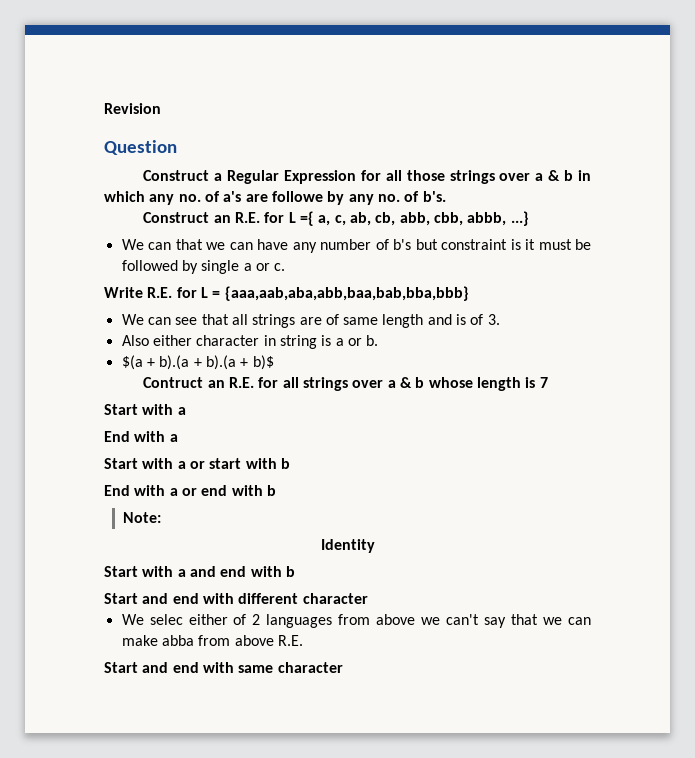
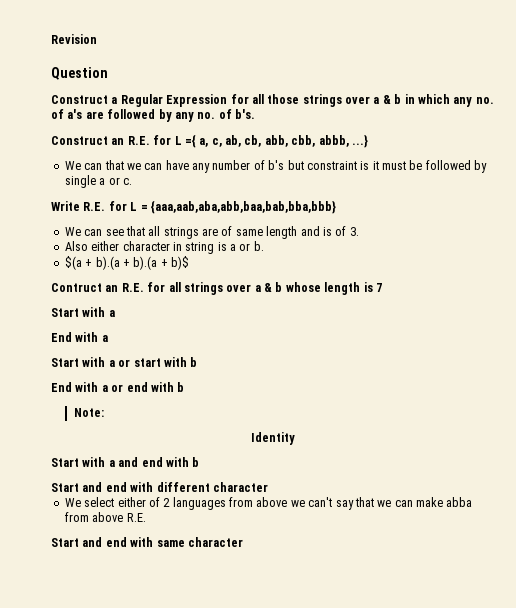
- Construct a Regular Expression for all those strings over a & b in which any no. of a's are followe by any no. of b's.
+ Construct a Regular Expression for all those strings over a & b in which any no. of a's are followed by any no. of b's.
- We selec either of 2 languages from above we can't say that we can make abba from above R.E.
+ We select either of 2 languages from above we can't say that we can make abba from above R.E.

